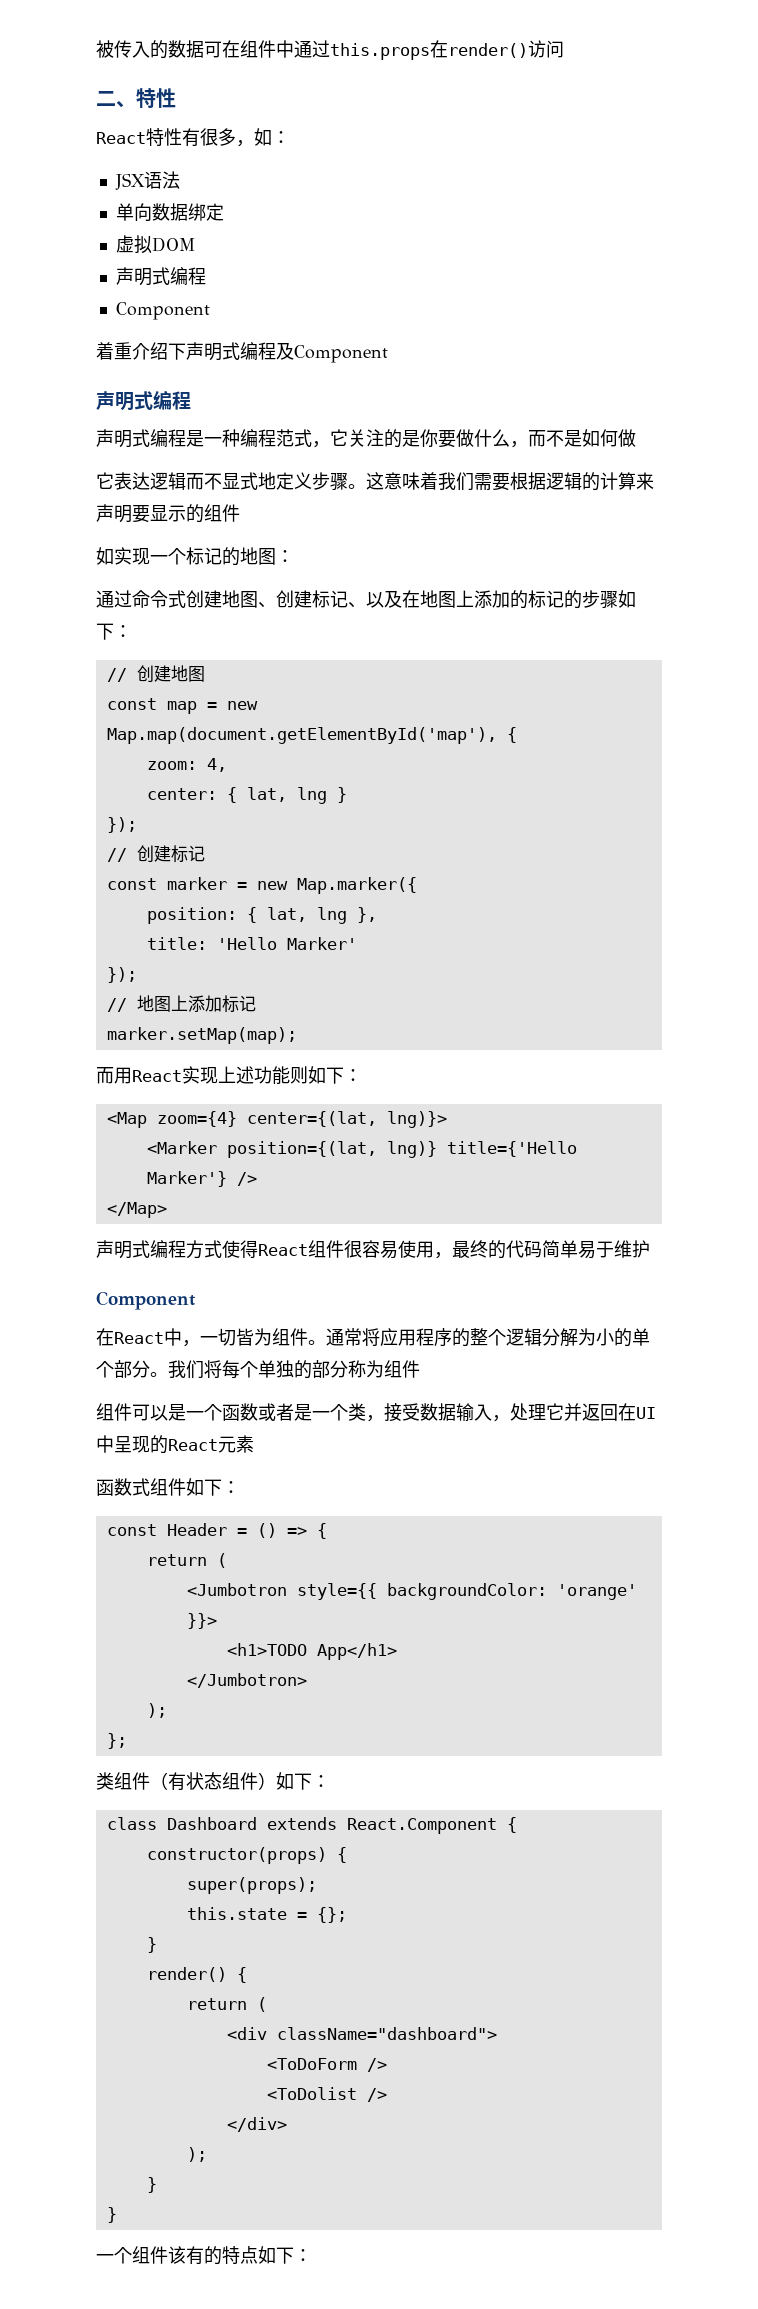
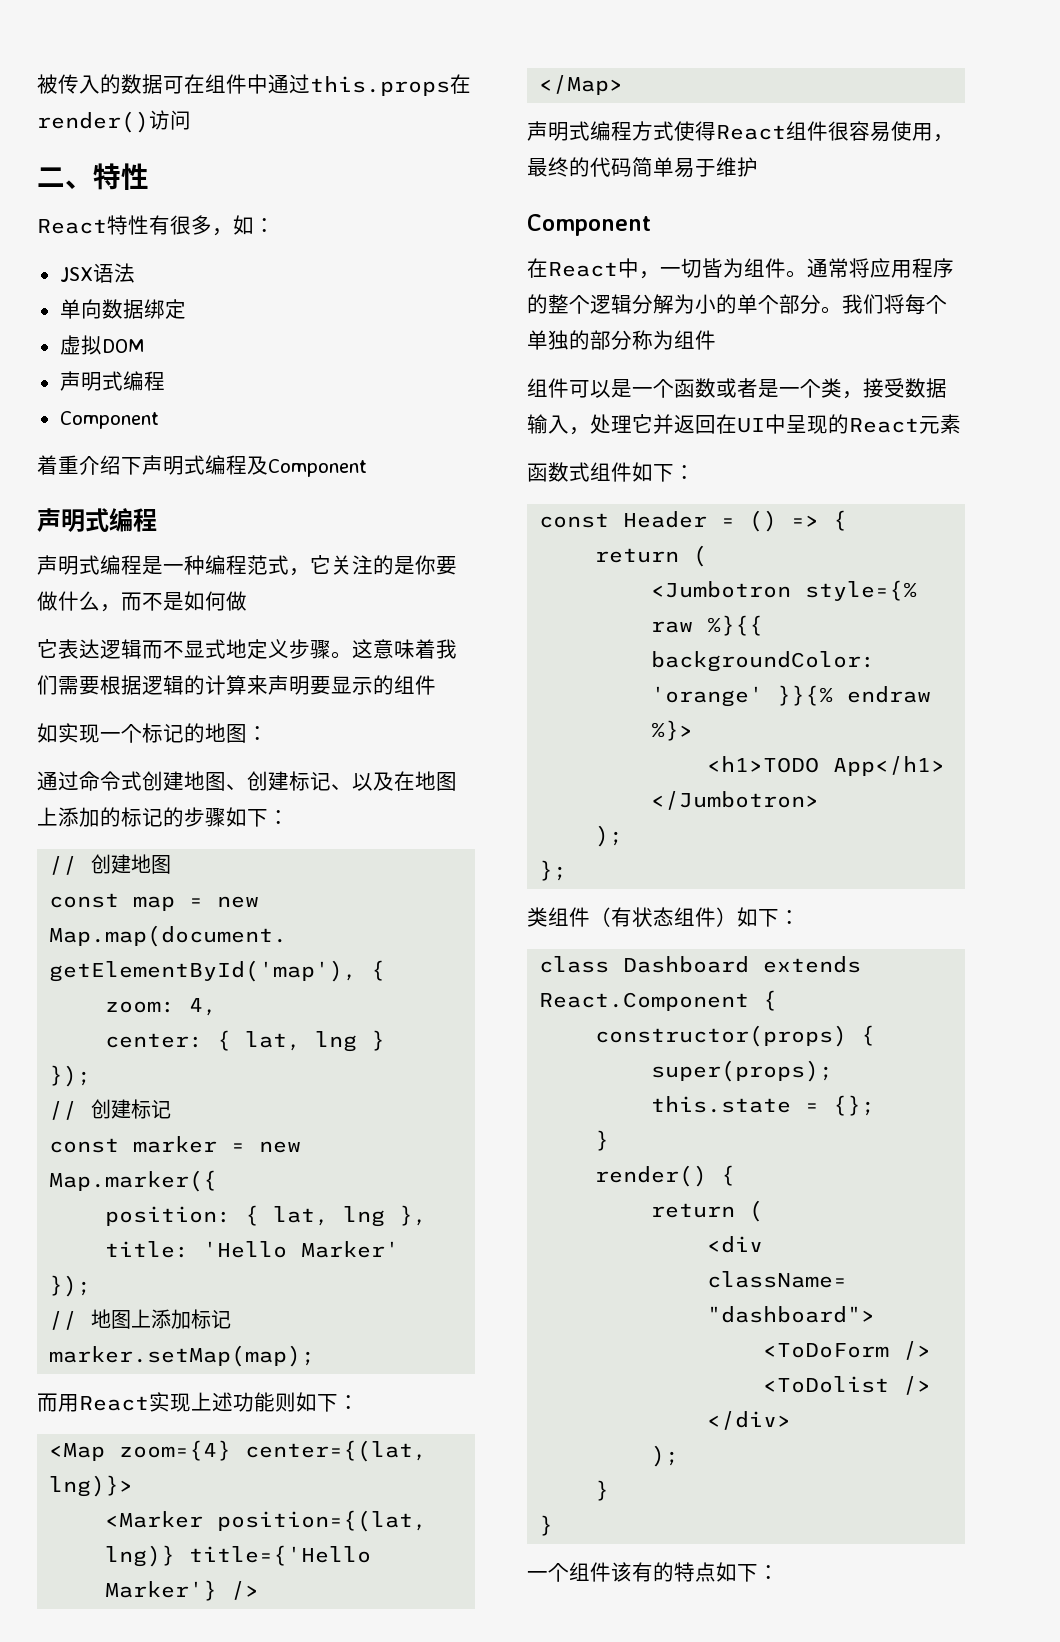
- <Jumbotron style={{ backgroundColor: 'orange' }}>
+ <Jumbotron style={% raw %}{{ backgroundColor: 'orange' }}{% endraw %}>

